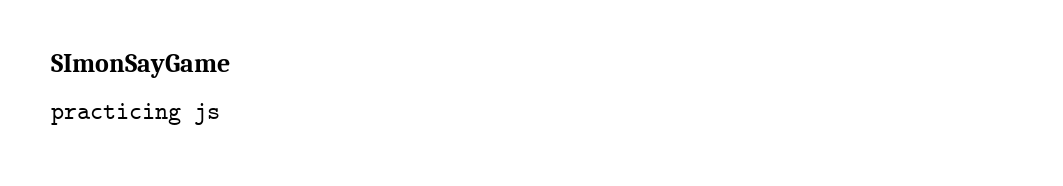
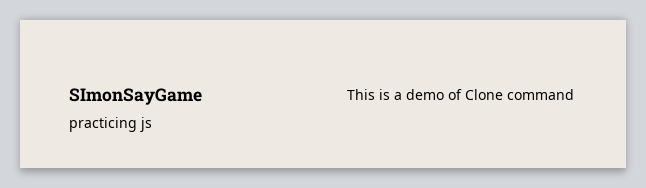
+ This is a demo of Clone command

